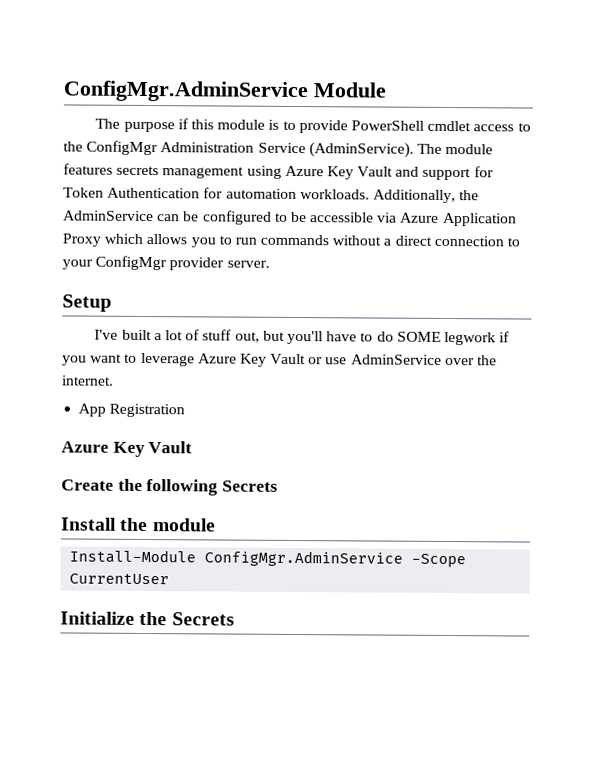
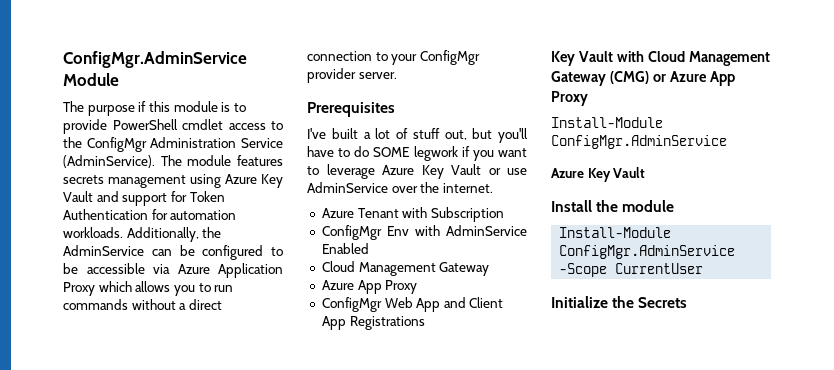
- Setup
+ Prerequisites
- App Registration
+ Azure Tenant with Subscription
+ ConfigMgr Env with AdminService Enabled
+ Cloud Management Gateway
+ Azure App Proxy
+ ConfigMgr Web App and Client App Registrations
+ Key Vault with Cloud Management Gateway (CMG) or Azure App Proxy
+ Install-Module ConfigMgr.AdminService
  Azure Key Vault
- Create the following Secrets

